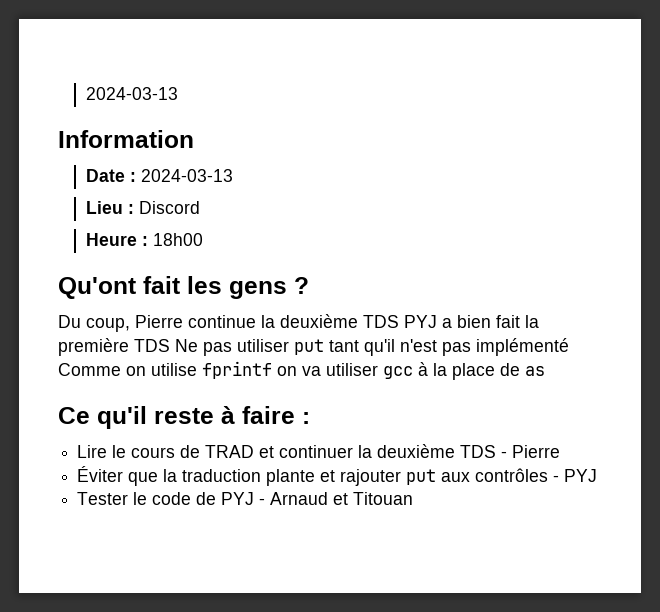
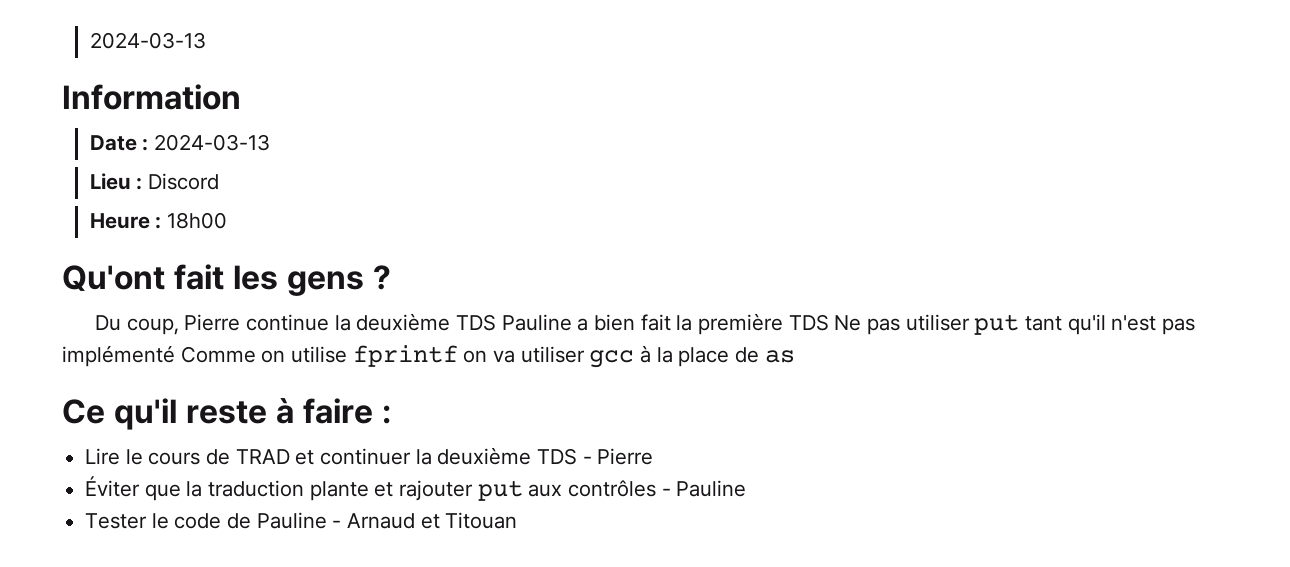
- Du coup, Pierre continue la deuxième TDS PYJ a bien fait la première TDS Ne pas utiliser put tant qu'il n'est pas implémenté Comme on utilise fprintf on va utiliser gcc à la place de as
+ Du coup, Pierre continue la deuxième TDS Pauline a bien fait la première TDS Ne pas utiliser put tant qu'il n'est pas implémenté Comme on utilise fprintf on va utiliser gcc à la place de as
- Éviter que la traduction plante et rajouter put aux contrôles - PYJ
+ Éviter que la traduction plante et rajouter put aux contrôles - Pauline
- Tester le code de PYJ - Arnaud et Titouan
+ Tester le code de Pauline - Arnaud et Titouan

